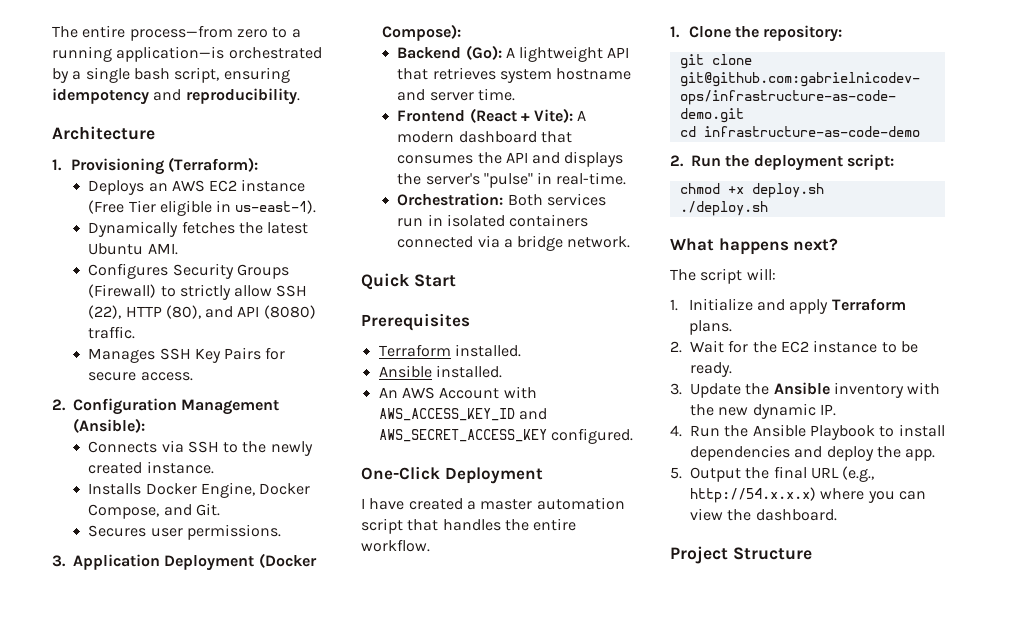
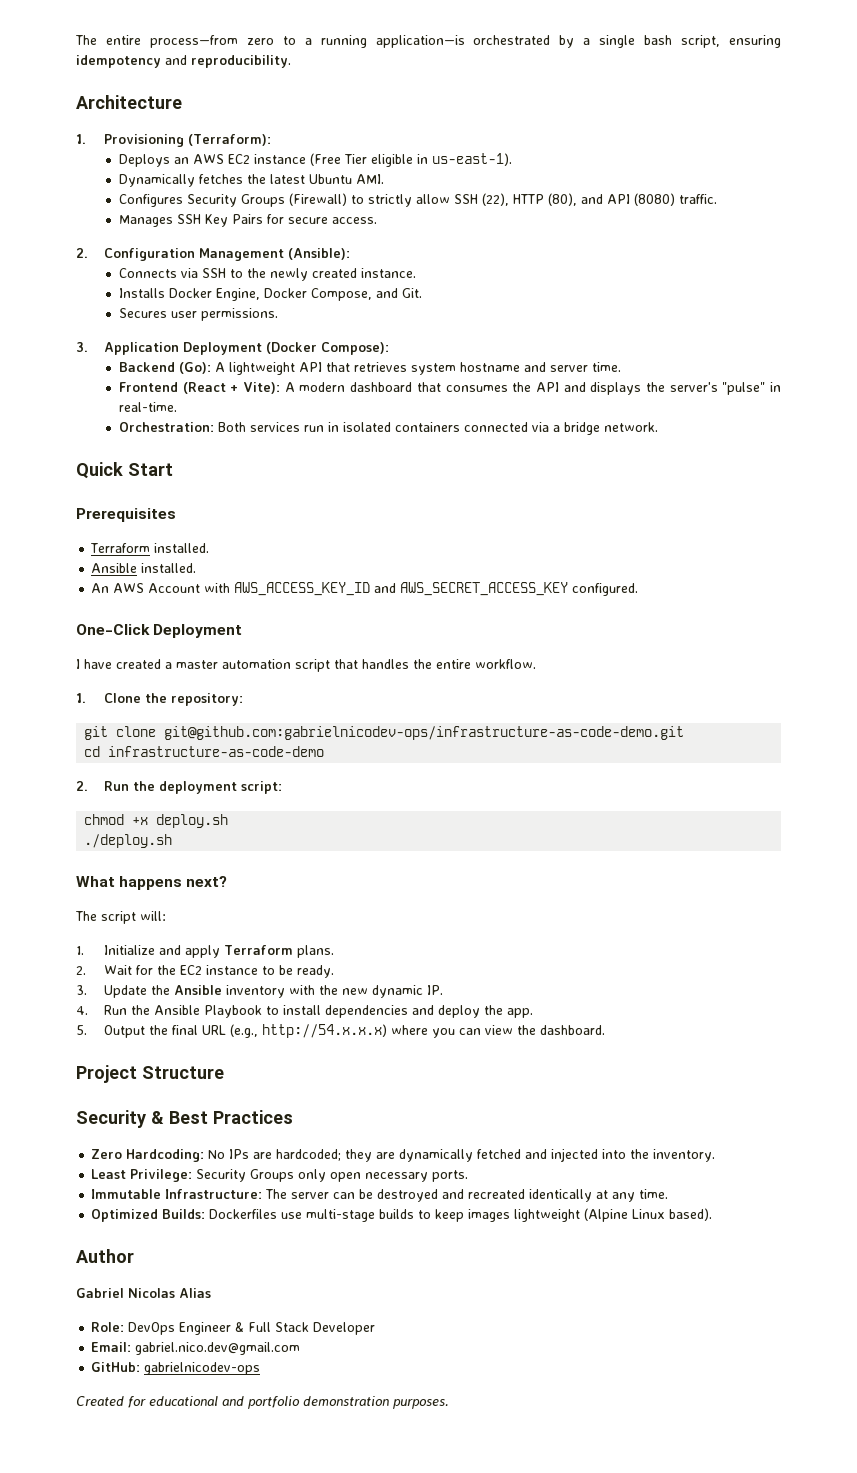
+ Security & Best Practices
+ Zero Hardcoding: No IPs are hardcoded; they are dynamically fetched and injected into the inventory.
+ Least Privilege: Security Groups only open necessary ports.
+ Immutable Infrastructure: The server can be destroyed and recreated identically at any time.
+ Optimized Builds: Dockerfiles use multi-stage builds to keep images lightweight (Alpine Linux based).
+ Author
+ Gabriel Nicolas Alias
+ Role: DevOps Engineer & Full Stack Developer
+ Email: gabriel.nico.dev@gmail.com
+ GitHub: gabrielnicodev-ops
+ Created for educational and portfolio demonstration purposes.

